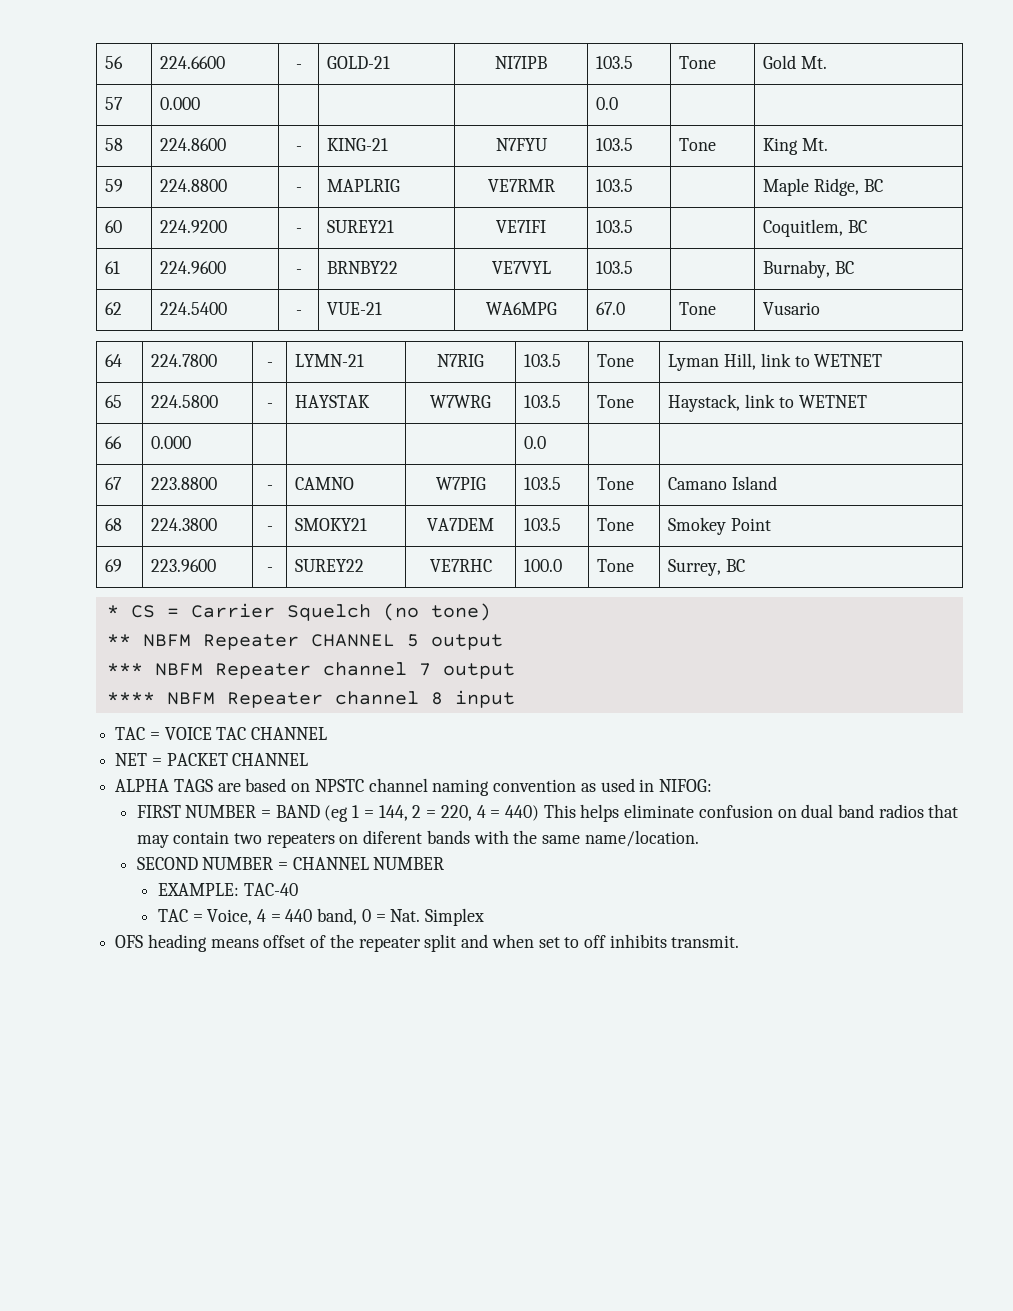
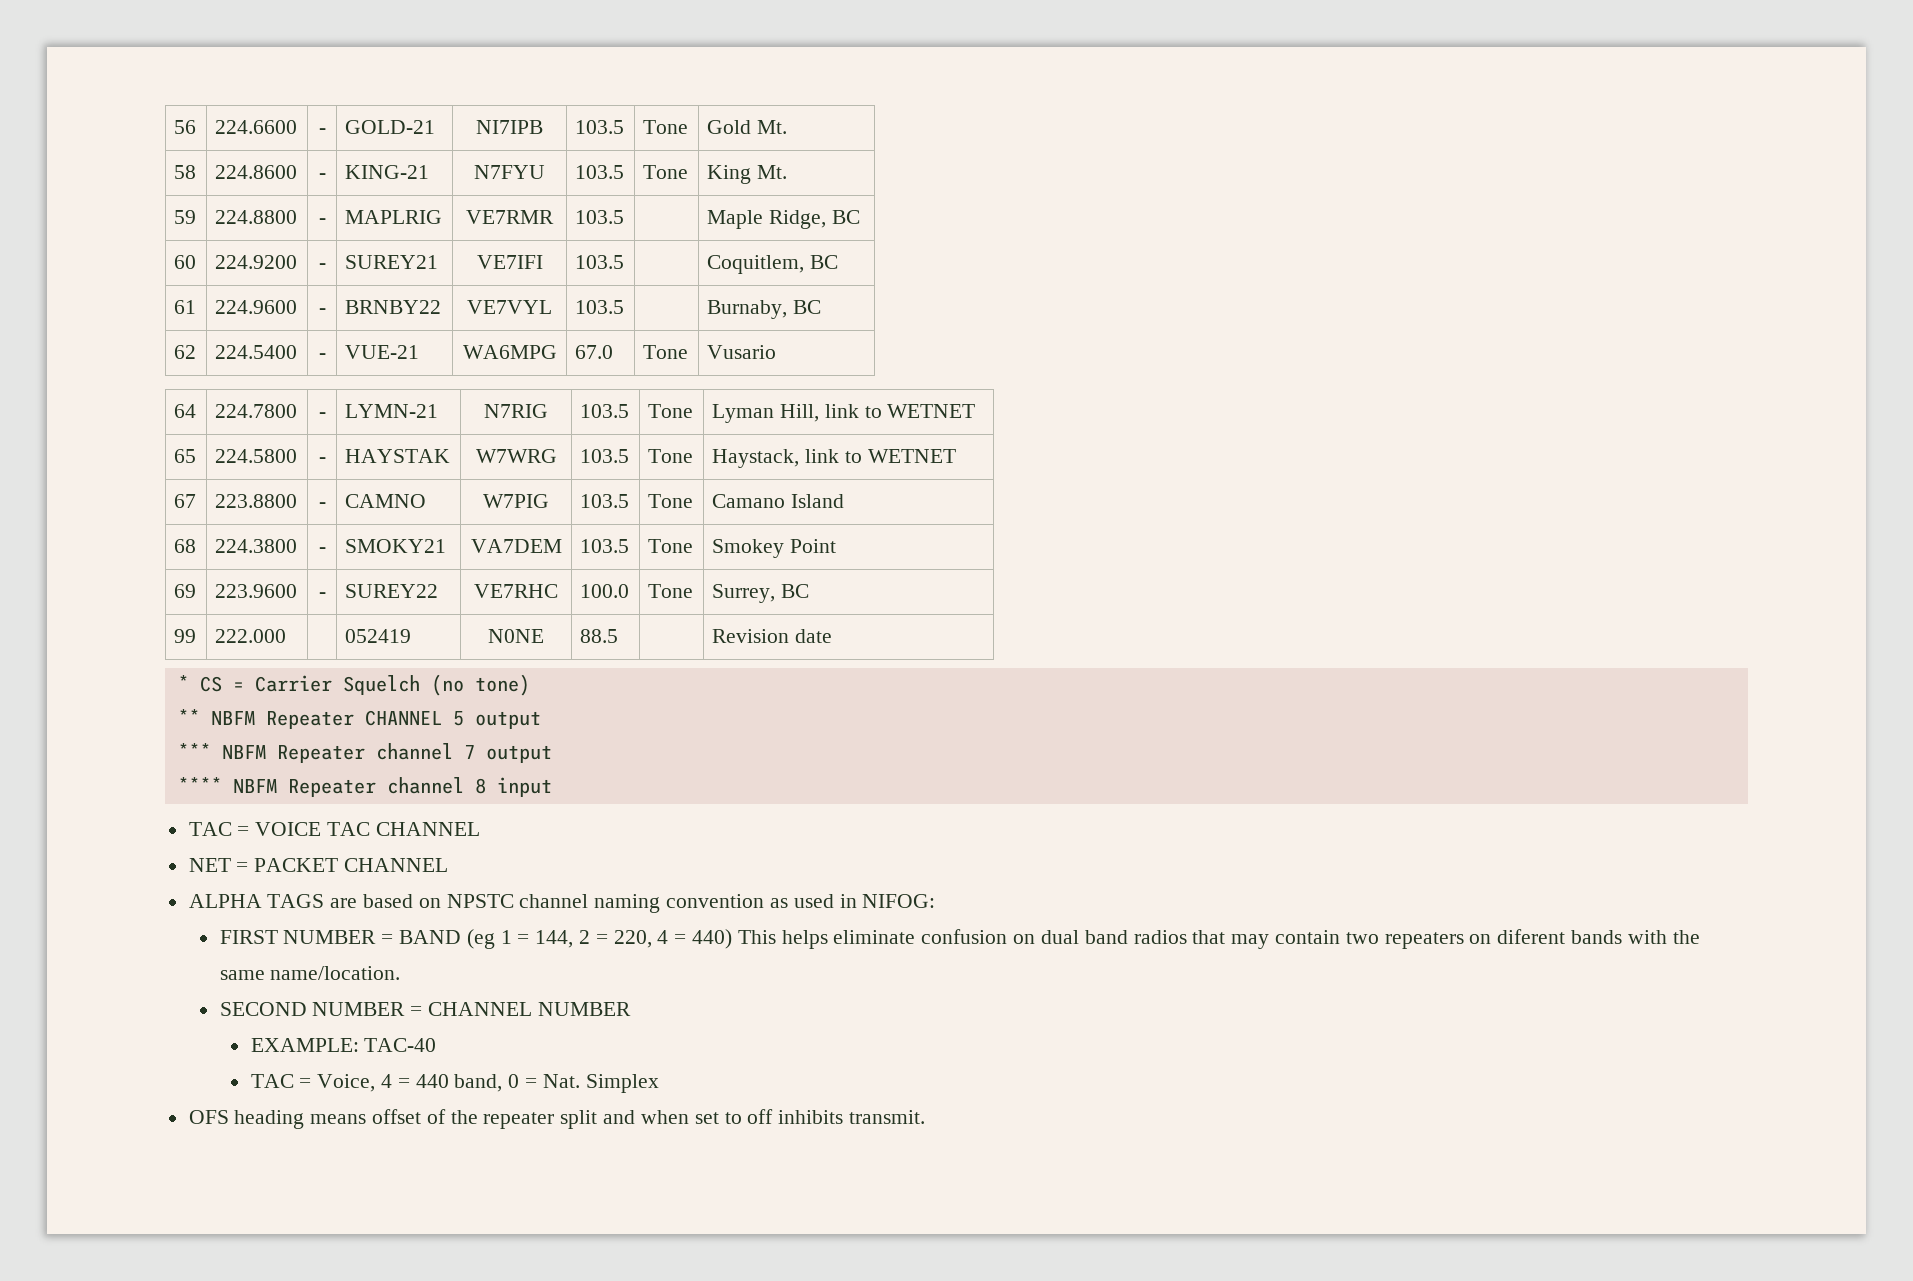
- 57 | 0.000 | | | | 0.0 | |
- 66 | 0.000 | | | | 0.0 | |
+ 99 | 222.000 | | 052419 | N0NE | 88.5 | | Revision date

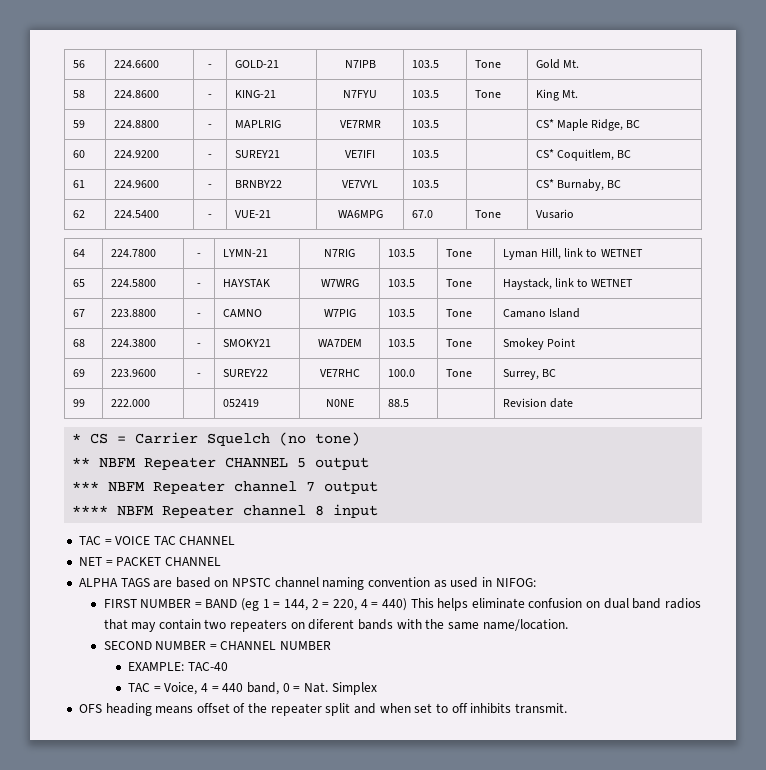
- 56 | 224.6600 | - | GOLD-21 | NI7IPB | 103.5 | Tone | Gold Mt.
+ 56 | 224.6600 | - | GOLD-21 | N7IPB | 103.5 | Tone | Gold Mt.
- 59 | 224.8800 | - | MAPLRIG | VE7RMR | 103.5 | | Maple Ridge, BC
+ 59 | 224.8800 | - | MAPLRIG | VE7RMR | 103.5 | | CS* Maple Ridge, BC
- 60 | 224.9200 | - | SUREY21 | VE7IFI | 103.5 | | Coquitlem, BC
+ 60 | 224.9200 | - | SUREY21 | VE7IFI | 103.5 | | CS* Coquitlem, BC
- 61 | 224.9600 | - | BRNBY22 | VE7VYL | 103.5 | | Burnaby, BC
+ 61 | 224.9600 | - | BRNBY22 | VE7VYL | 103.5 | | CS* Burnaby, BC
- 68 | 224.3800 | - | SMOKY21 | VA7DEM | 103.5 | Tone | Smokey Point
+ 68 | 224.3800 | - | SMOKY21 | WA7DEM | 103.5 | Tone | Smokey Point

